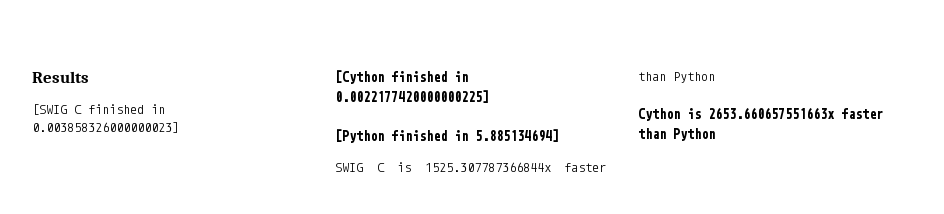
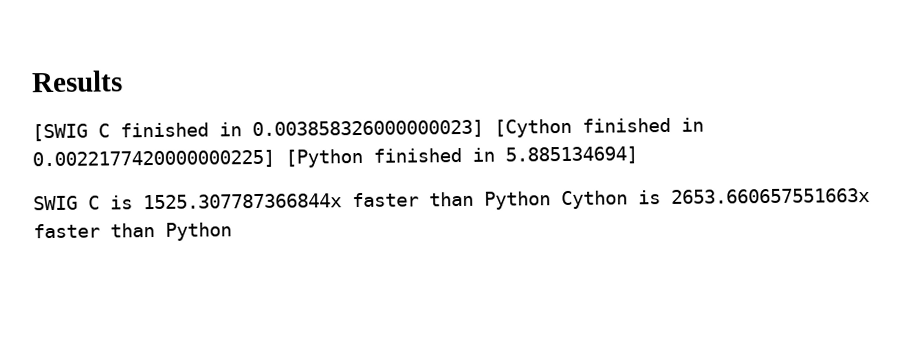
- [SWIG C finished in 0.003858326000000023]
- [Cython finished in 0.0022177420000000225]
- [Python finished in 5.885134694]
+ [SWIG C finished in 0.003858326000000023] [Cython finished in 0.0022177420000000225] [Python finished in 5.885134694]
- SWIG C is 1525.307787366844x faster than Python
- Cython is 2653.660657551663x faster than Python
+ SWIG C is 1525.307787366844x faster than Python Cython is 2653.660657551663x faster than Python

